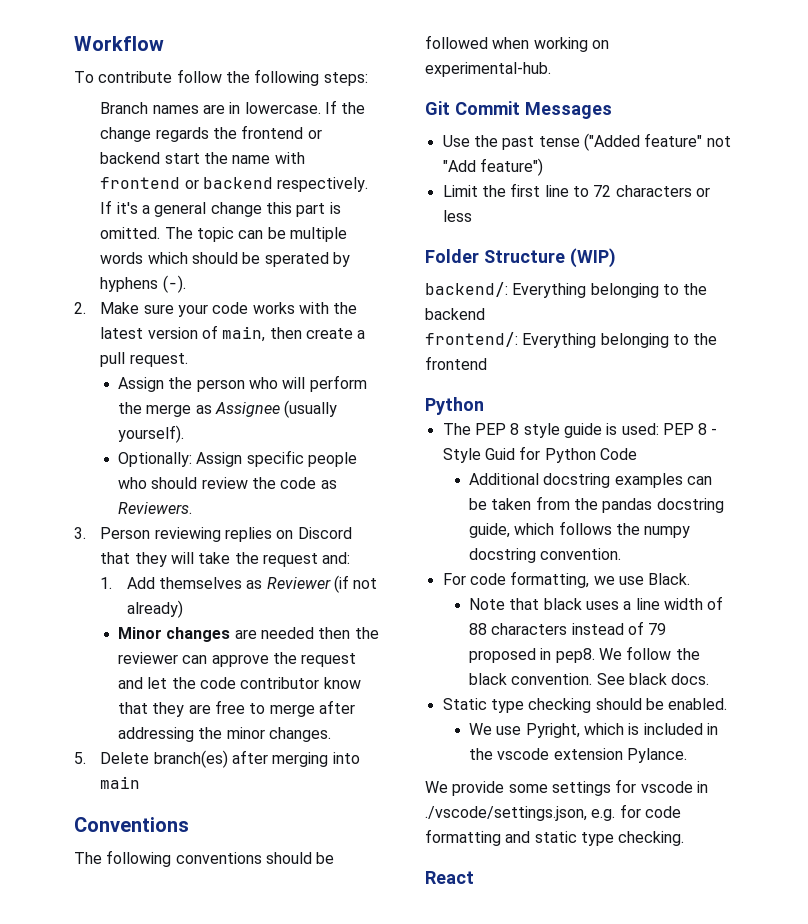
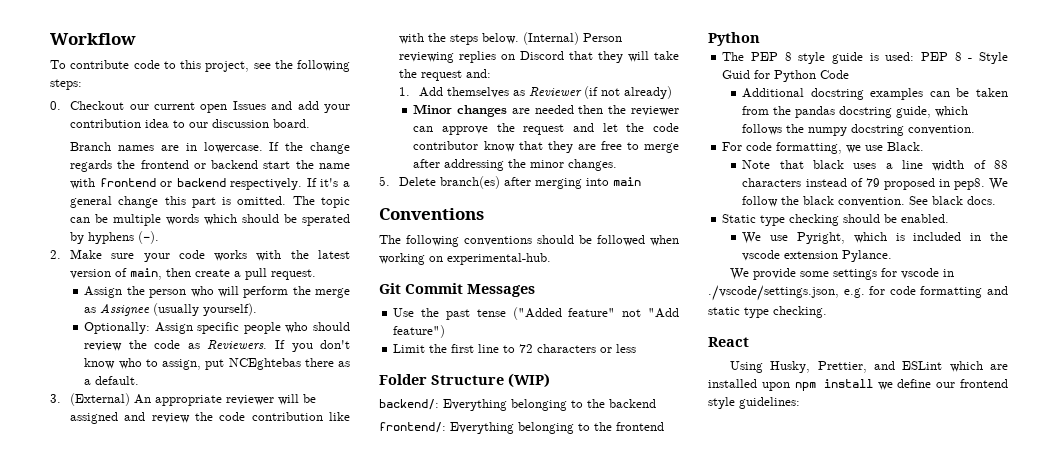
- To contribute follow the following steps:
+ To contribute code to this project, see the following steps:
+ 0. Checkout our current open Issues and add your contribution idea to our discussion board.
- Optionally: Assign specific people who should review the code as Reviewers.
- 3. Person reviewing replies on Discord that they will take the request and:
+ Optionally: Assign specific people who should review the code as Reviewers. If you don't know who to assign, put NCEghtebas there as a default.
+ 3. (External) An appropriate reviewer will be assigned and review the code contribution like with the steps below. (Internal) Person reviewing replies on Discord that they will take the request and:
+ Using Husky, Prettier, and ESLint which are installed upon npm install we define our frontend style guidelines:

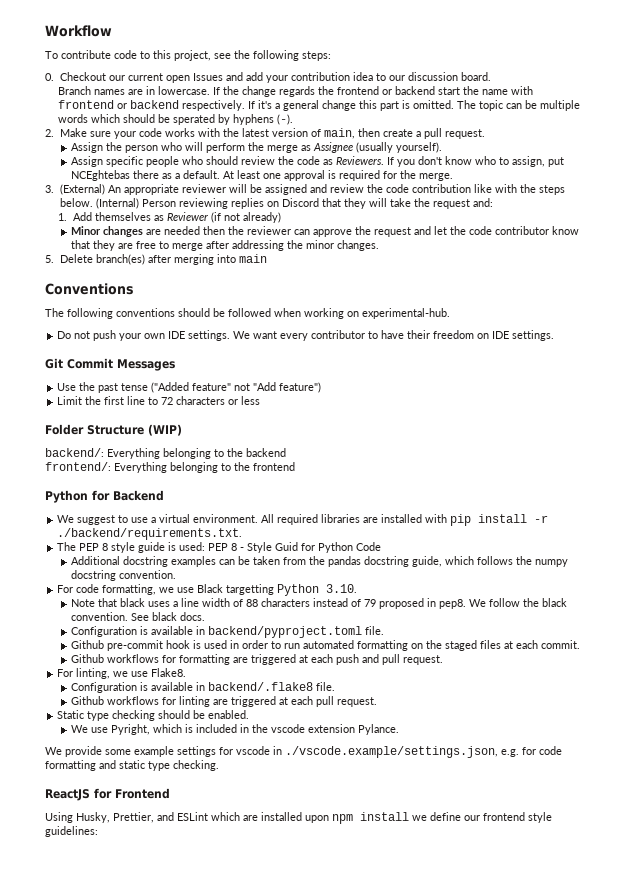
- Optionally: Assign specific people who should review the code as Reviewers.
+ Assign specific people who should review the code as Reviewers.
+ At least one approval is required for the merge.
+ Do not push your own IDE settings. We want every contributor to have their freedom on IDE settings.
  frontend/: Everything belonging to the frontend
- Python
+ Python for Backend
+ We suggest to use a virtual environment. All required libraries are installed with pip install -r ./backend/requirements.txt.
- For code formatting, we use Black.
+ For code formatting, we use Black targetting Python 3.10.
+ Configuration is available in backend/pyproject.toml file.
+ Github pre-commit hook is used in order to run automated formatting on the staged files at each commit.
+ Github workflows for formatting are triggered at each push and pull request.
+ For linting, we use Flake8.
+ Configuration is available in backend/.flake8 file.
+ Github workflows for linting are triggered at each pull request.
- We provide some settings for vscode in ./vscode/settings.json, e.g. for code formatting and static type checking.
+ We provide some example settings for vscode in ./vscode.example/settings.json, e.g. for code formatting and static type checking.
- React
+ ReactJS for Frontend

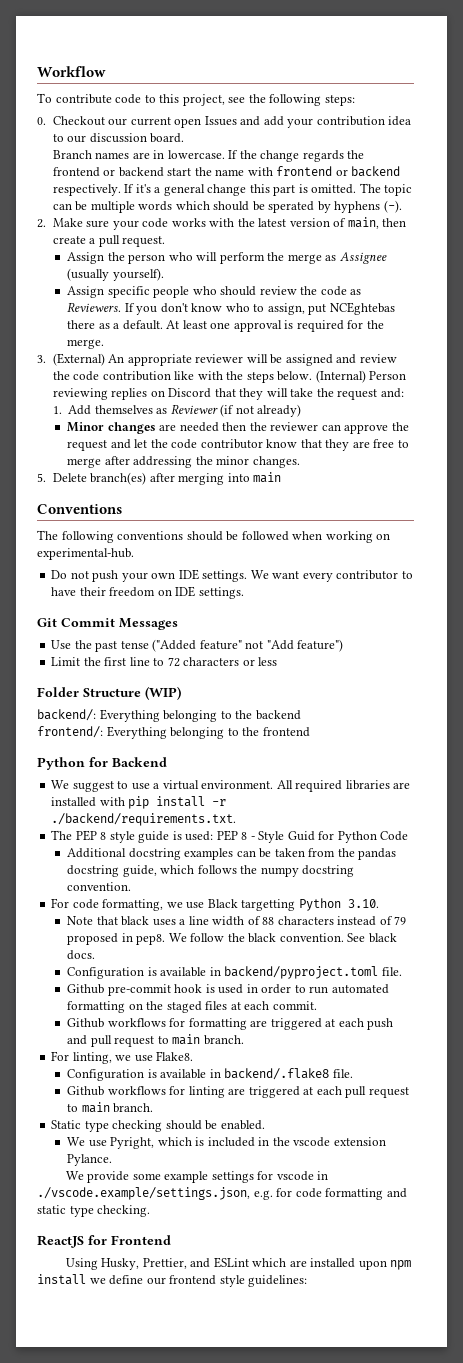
- Github workflows for formatting are triggered at each push and pull request.
+ Github workflows for formatting are triggered at each push and pull request to main branch.
- Github workflows for linting are triggered at each pull request.
+ Github workflows for linting are triggered at each pull request to main branch.

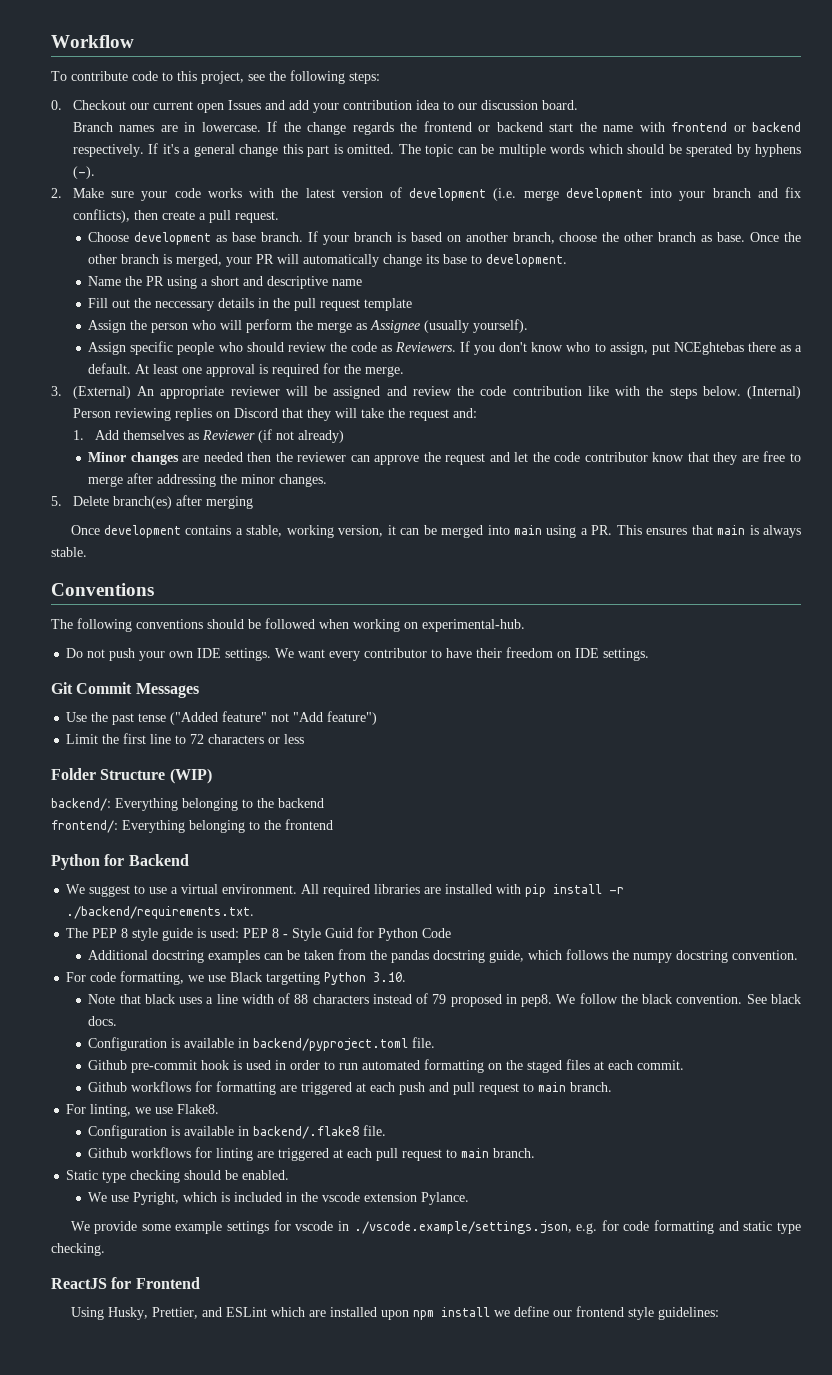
- 2. Make sure your code works with the latest version of main, then create a pull request.
+ 2. Make sure your code works with the latest version of development (i.e. merge development into your branch and fix conflicts), then create a pull request.
+ Choose development as base branch. If your branch is based on another branch, choose the other branch as base. Once the other branch is merged, your PR will automatically change its base to development.
+ Name the PR using a short and descriptive name
+ Fill out the neccessary details in the pull request template
- 5. Delete branch(es) after merging into main
+ 5. Delete branch(es) after merging
+ Once development contains a stable, working version, it can be merged into main using a PR. This ensures that main is always stable.

